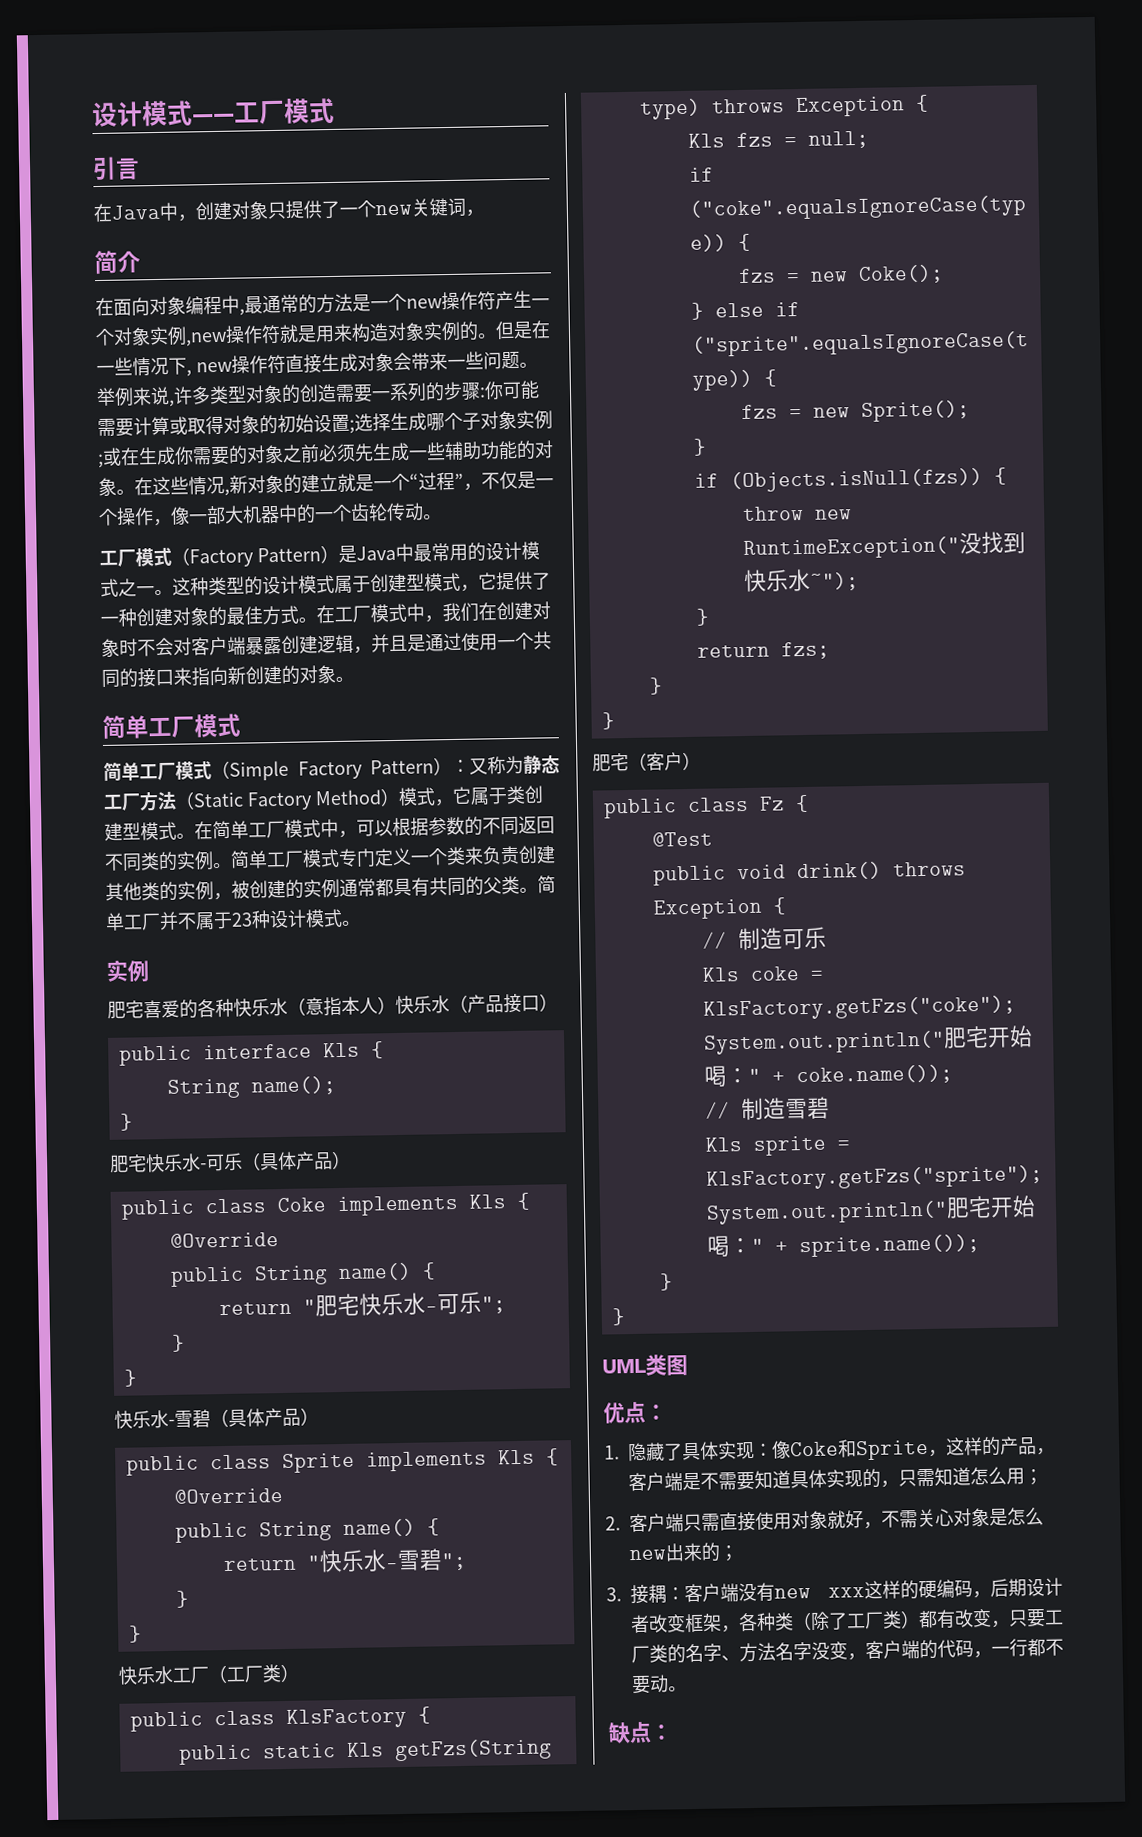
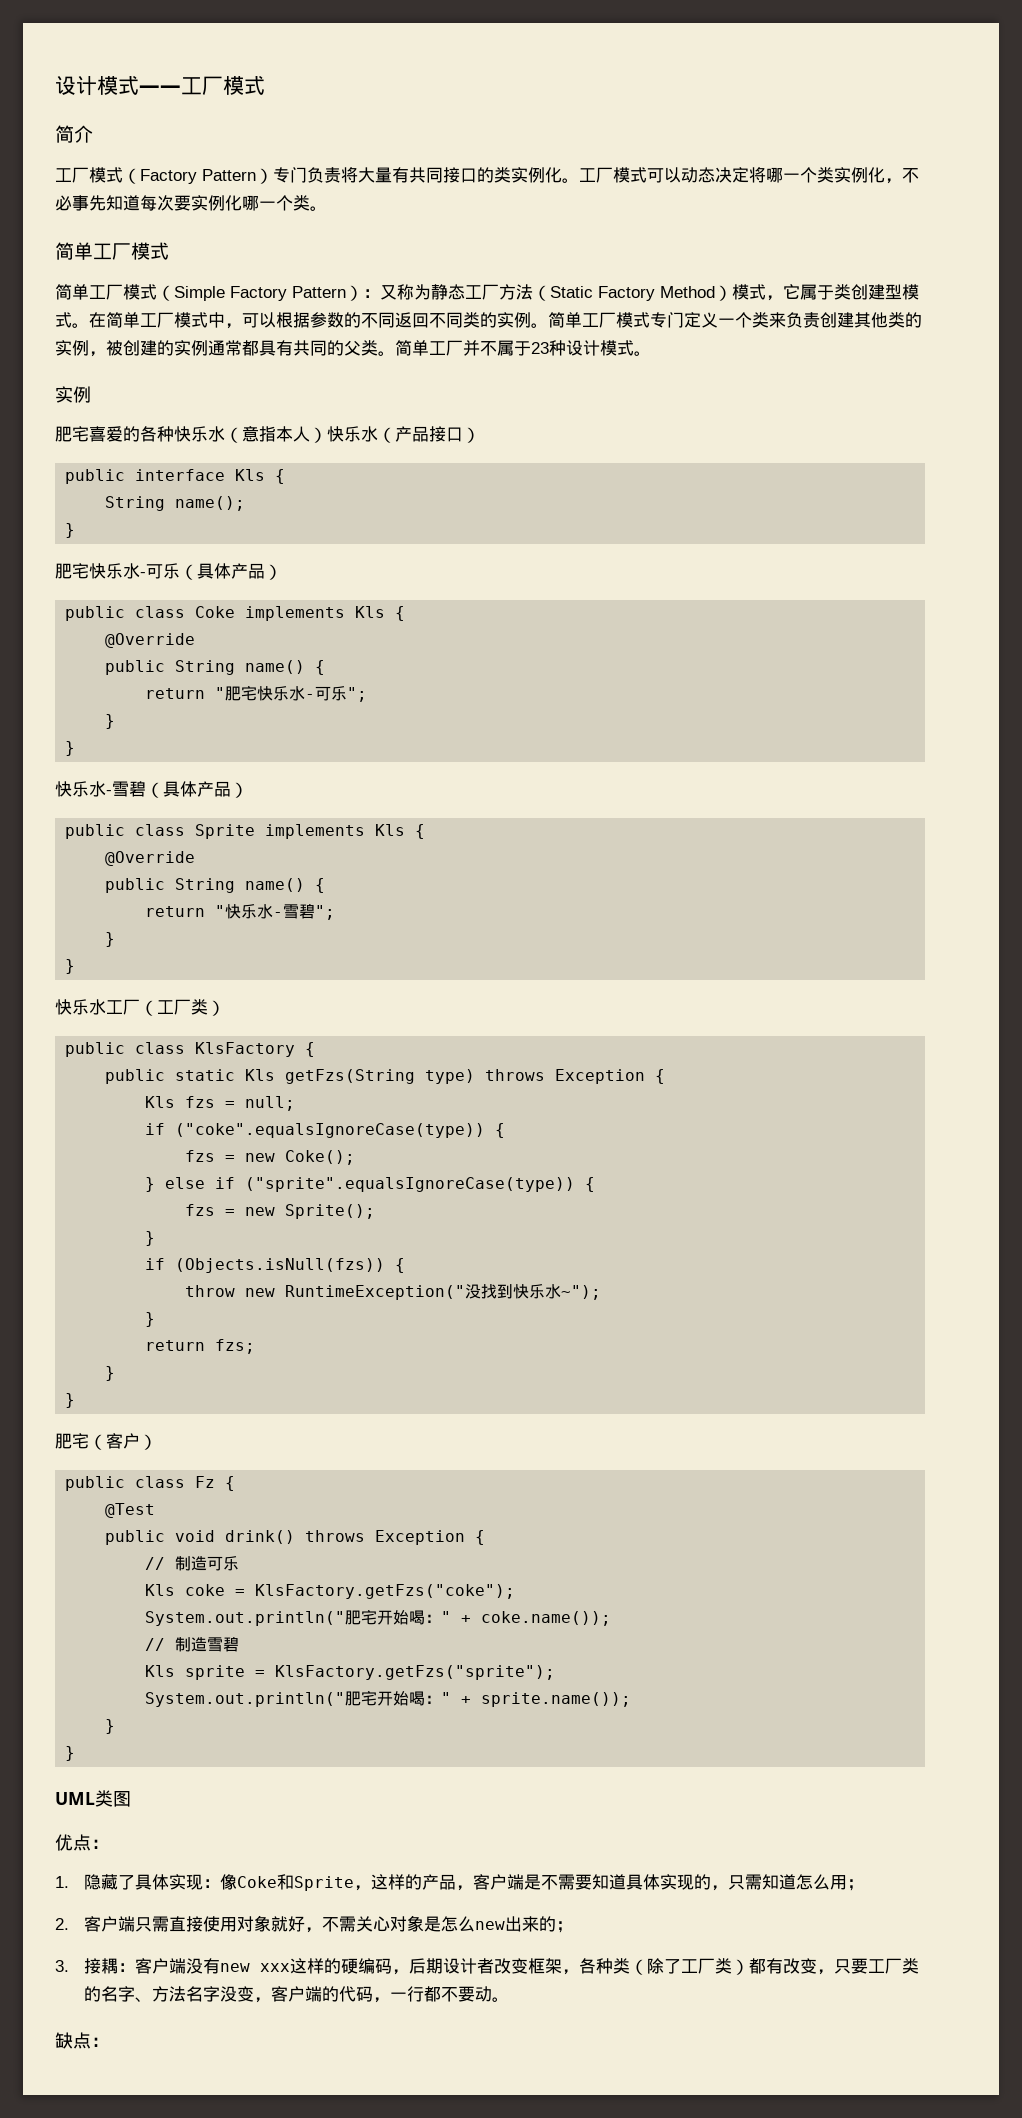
- 引言
- 在Java中，创建对象只提供了一个new关键词，
  简介
- 在面向对象编程中,最通常的方法是一个new操作符产生一个对象实例,new操作符就是用来构造对象实例的。但是在一些情况下, new操作符直接生成对象会带来一些问题。举例来说,许多类型对象的创造需要一系列的步骤:你可能需要计算或取得对象的初始设置;选择生成哪个子对象实例;或在生成你需要的对象之前必须先生成一些辅助功能的对象。在这些情况,新对象的建立就是一个“过程”，不仅是一个操作，像一部大机器中的一个齿轮传动。
- 工厂模式（Factory Pattern）是Java中最常用的设计模式之一。这种类型的设计模式属于创建型模式，它提供了一种创建对象的最佳方式。在工厂模式中，我们在创建对象时不会对客户端暴露创建逻辑，并且是通过使用一个共同的接口来指向新创建的对象。
+ 工厂模式（Factory Pattern）专门负责将大量有共同接口的类实例化。工厂模式可以动态决定将哪一个类实例化，不必事先知道每次要实例化哪一个类。

